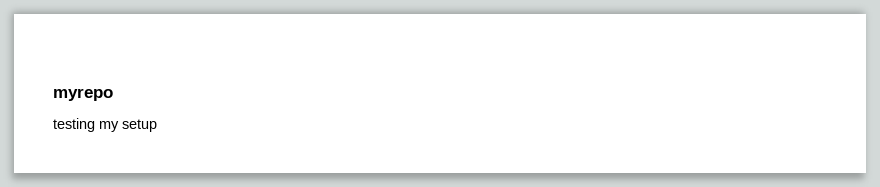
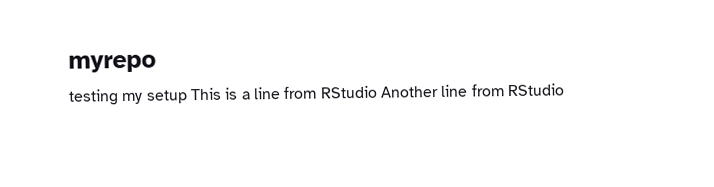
- testing my setup
+ testing my setup This is a line from RStudio Another line from RStudio

